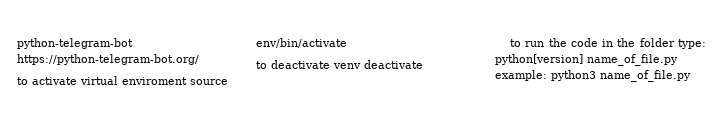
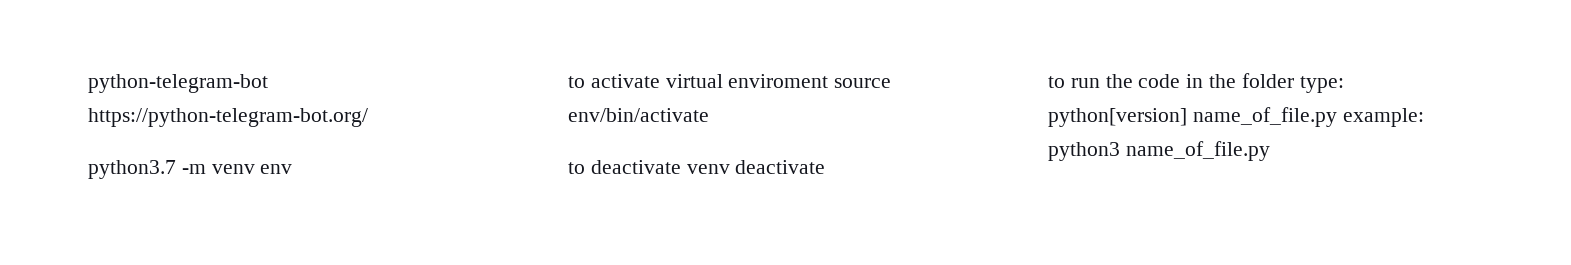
+ python3.7 -m venv env

